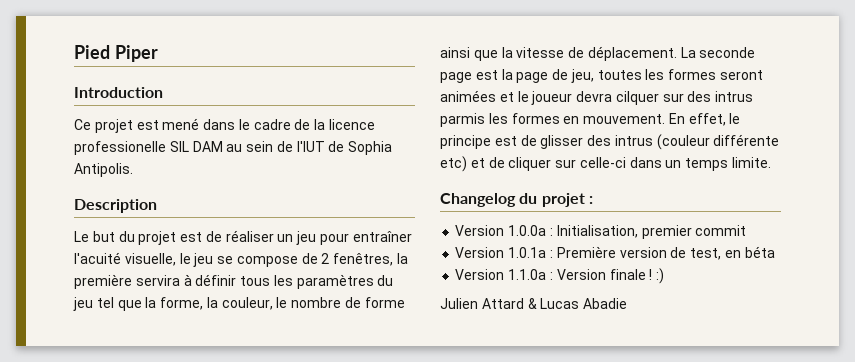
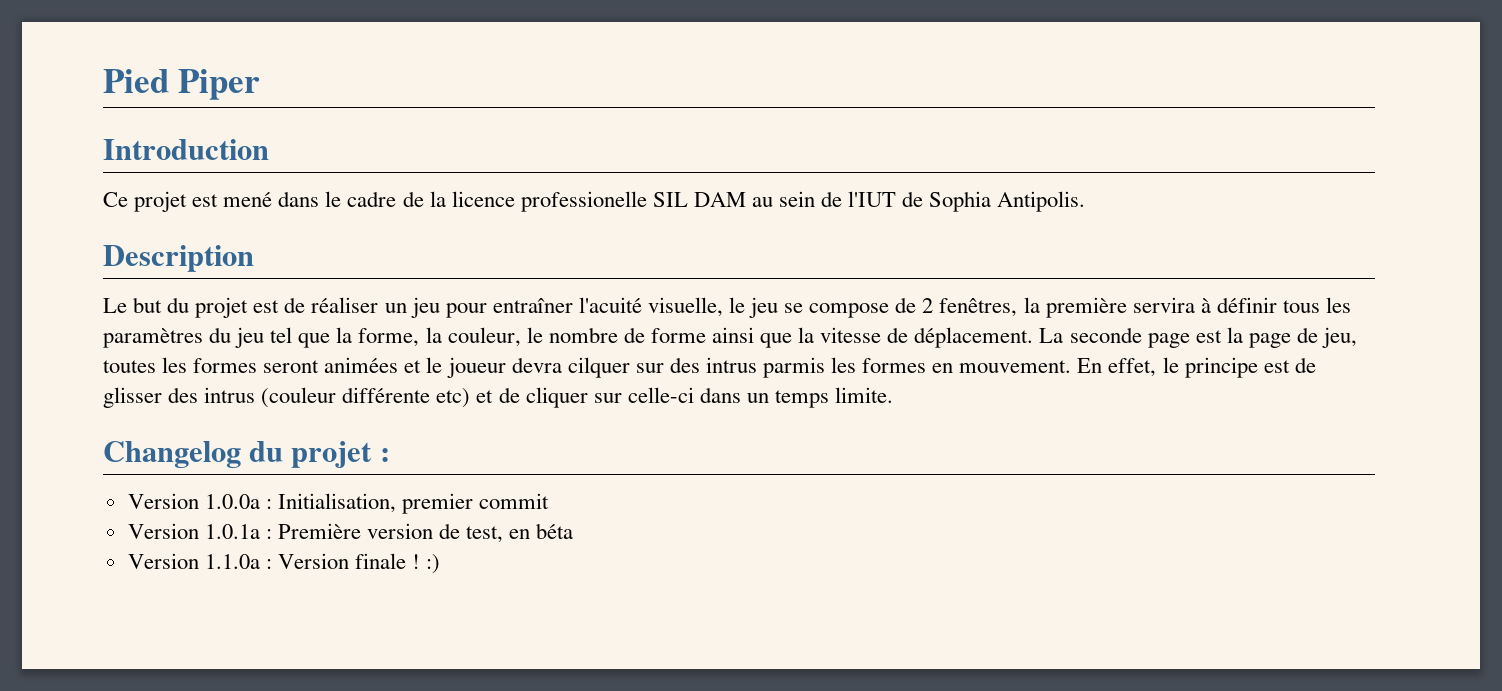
- Julien Attard & Lucas Abadie

